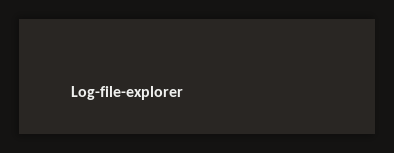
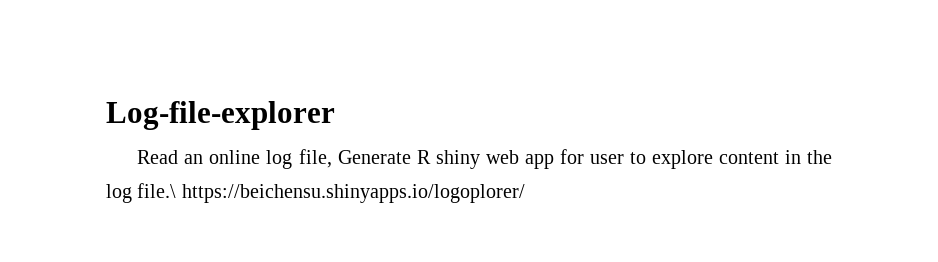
+ Read an online log file, Generate R shiny web app for user to explore content in the log file.\ https://beichensu.shinyapps.io/logoplorer/

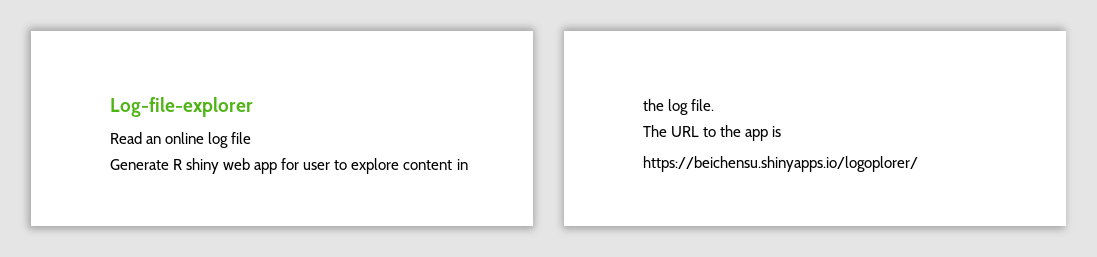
- Read an online log file, Generate R shiny web app for user to explore content in the log file.\ https://beichensu.shinyapps.io/logoplorer/
+ Read an online log file
+ Generate R shiny web app for user to explore content in the log file.
+ The URL to the app is
+ https://beichensu.shinyapps.io/logoplorer/

